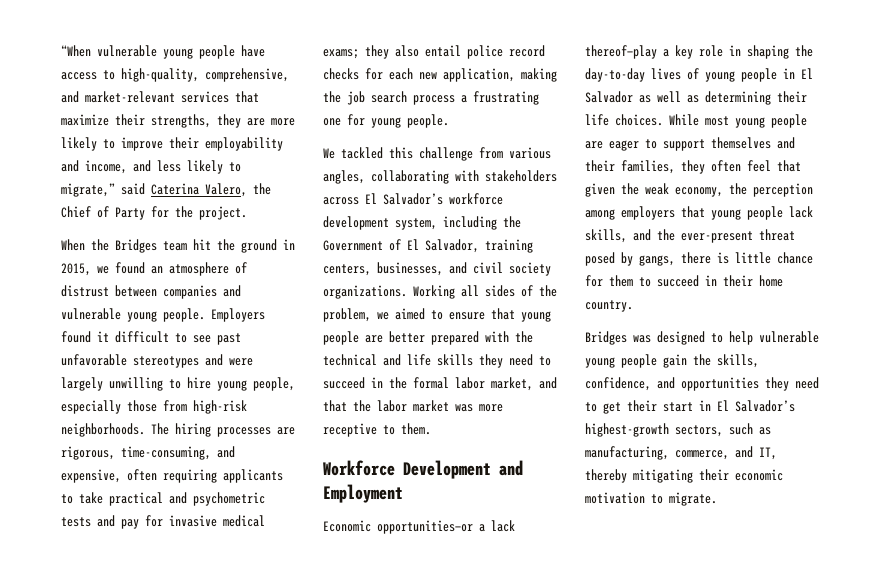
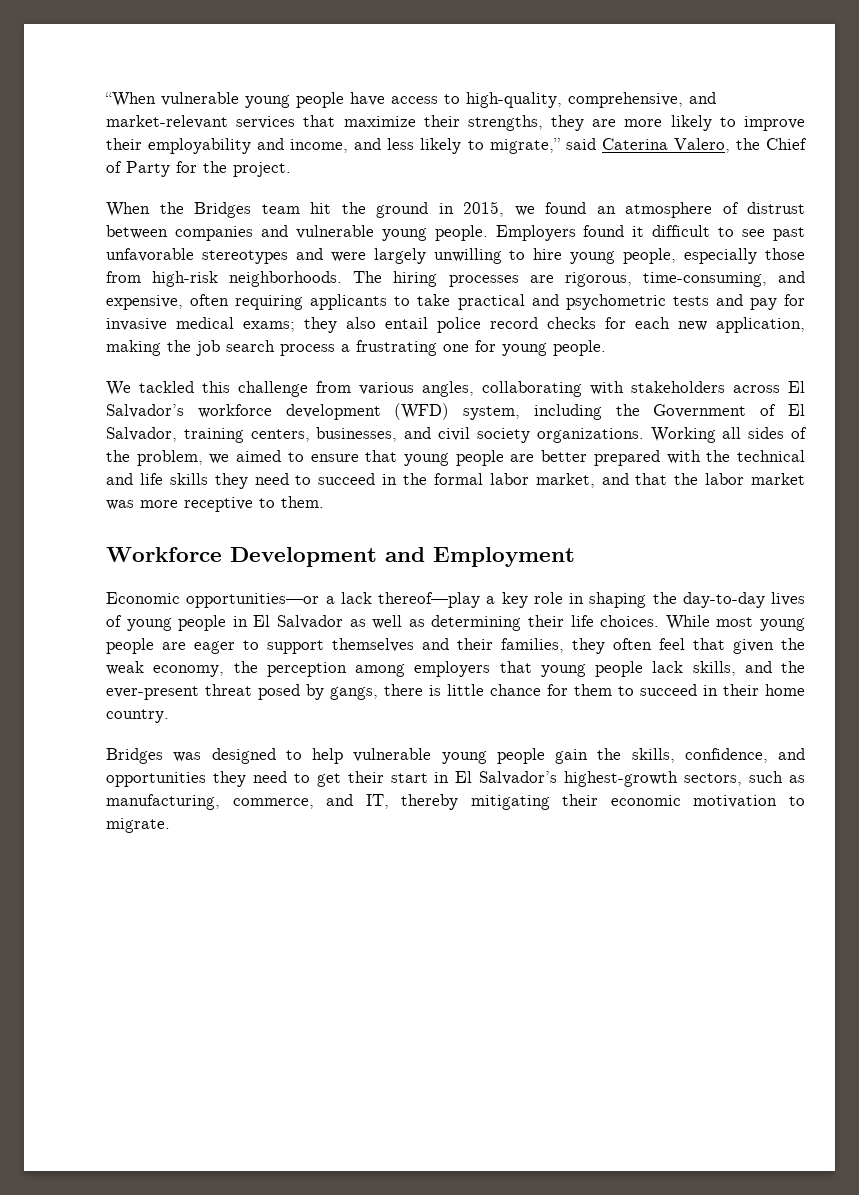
- We tackled this challenge from various angles, collaborating with stakeholders across El Salvador’s workforce development system, including the Government of El Salvador, training centers, businesses, and civil society organizations.
+ We tackled this challenge from various angles, collaborating with stakeholders across El Salvador’s workforce development (WFD) system, including the Government of El Salvador, training centers, businesses, and civil society organizations.

